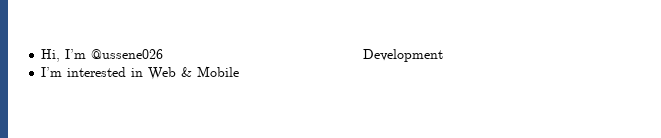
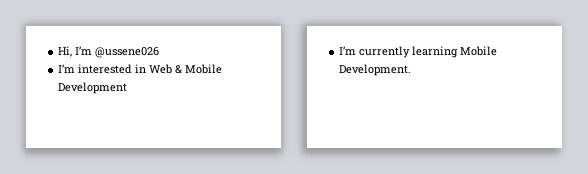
+ I’m currently learning Mobile Development.

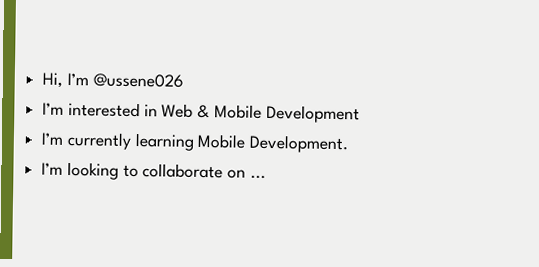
+ I’m looking to collaborate on ...

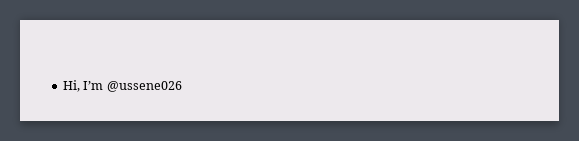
- I’m interested in Web & Mobile Development
- I’m currently learning Mobile Development.
- I’m looking to collaborate on ...

